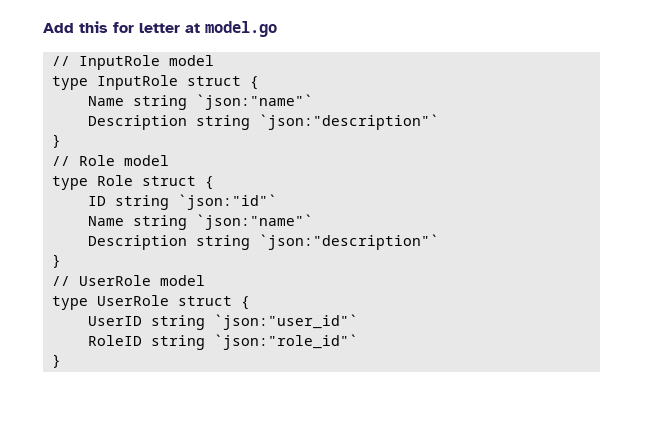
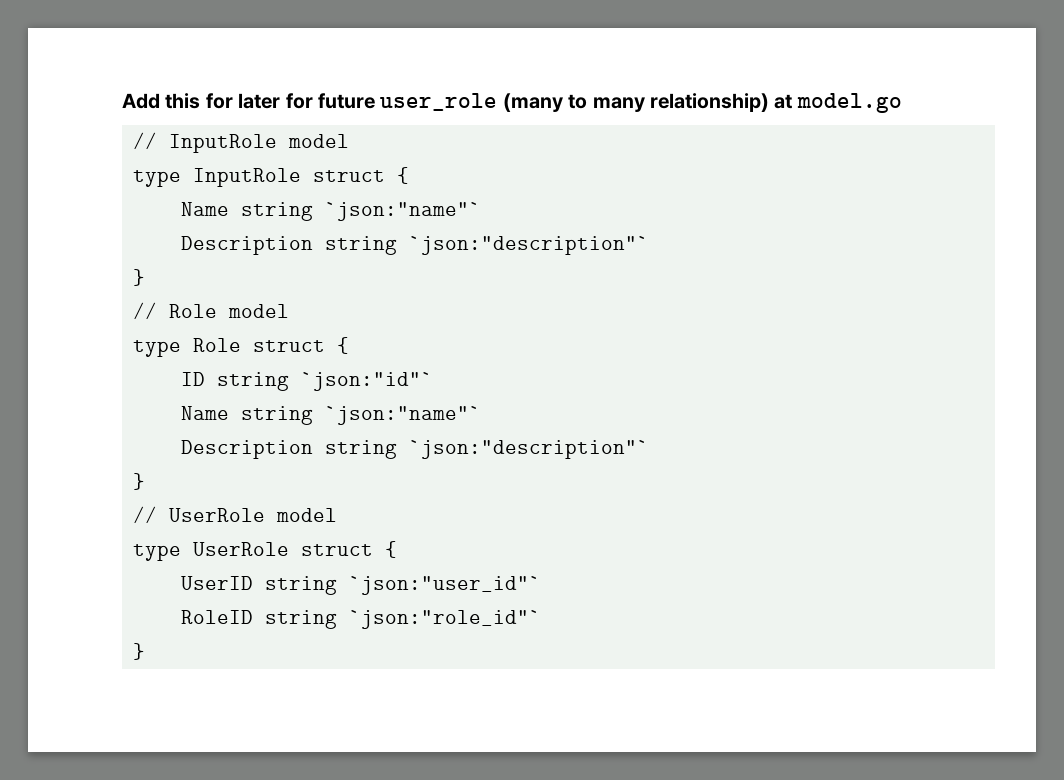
- Add this for letter at model.go
+ Add this for later for future user_role (many to many relationship) at model.go

